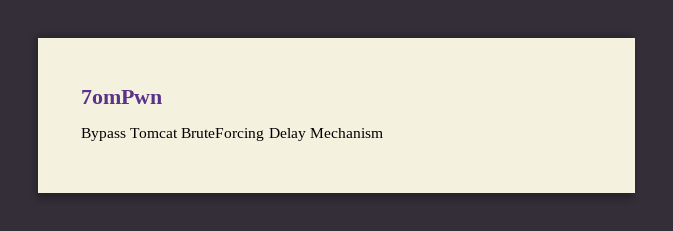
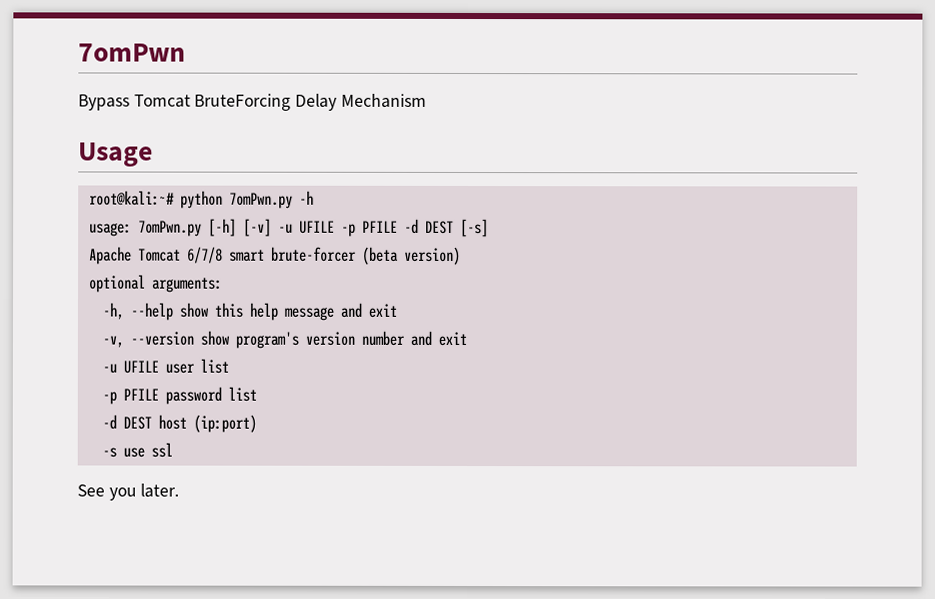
+ Usage
+ root@kali:~# python 7omPwn.py -h
+ usage: 7omPwn.py [-h] [-v] -u UFILE -p PFILE -d DEST [-s]
+ Apache Tomcat 6/7/8 smart brute-forcer (beta version)
+ optional arguments:
+ -h, --help show this help message and exit
+ -v, --version show program's version number and exit
+ -u UFILE user list
+ -p PFILE password list
+ -d DEST host (ip:port)
+ -s use ssl
+ See you later.

